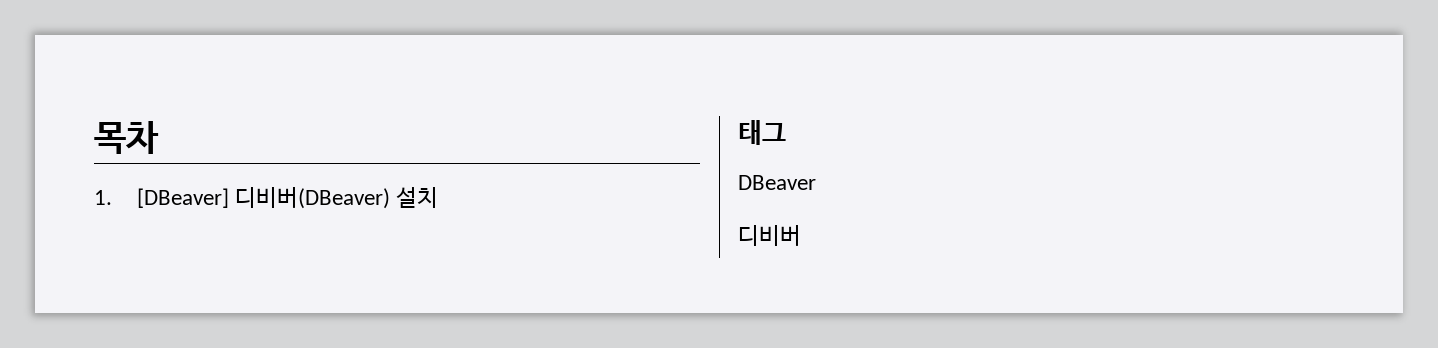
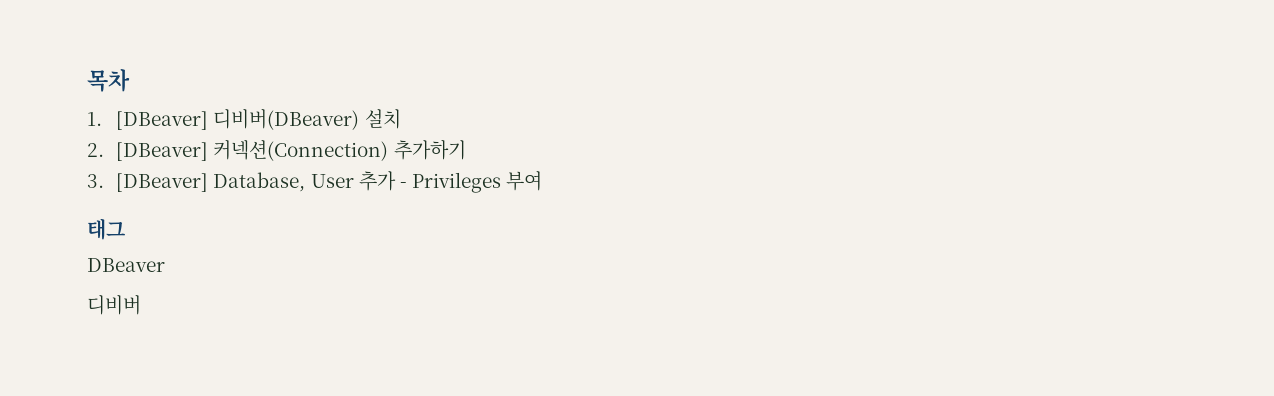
+ 2. [DBeaver] 커넥션(Connection) 추가하기
+ 3. [DBeaver] Database, User 추가 - Privileges 부여

